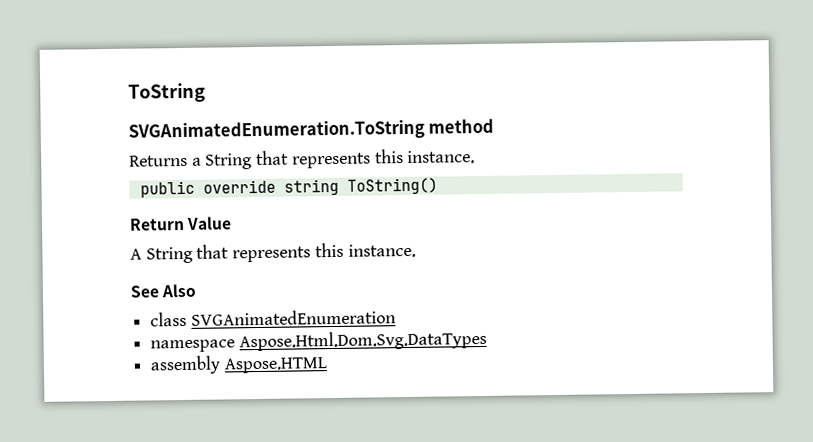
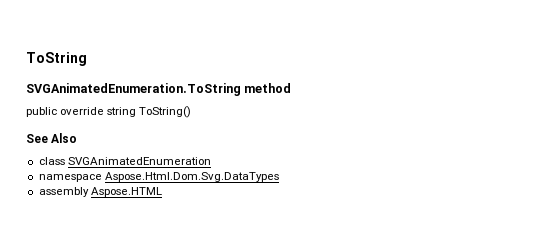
- Returns a String that represents this instance.
  public override string ToString()
- Return Value
- A String that represents this instance.

